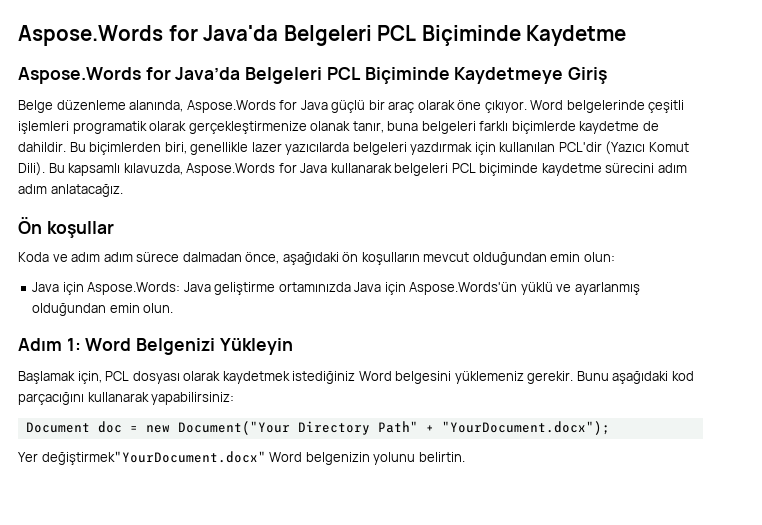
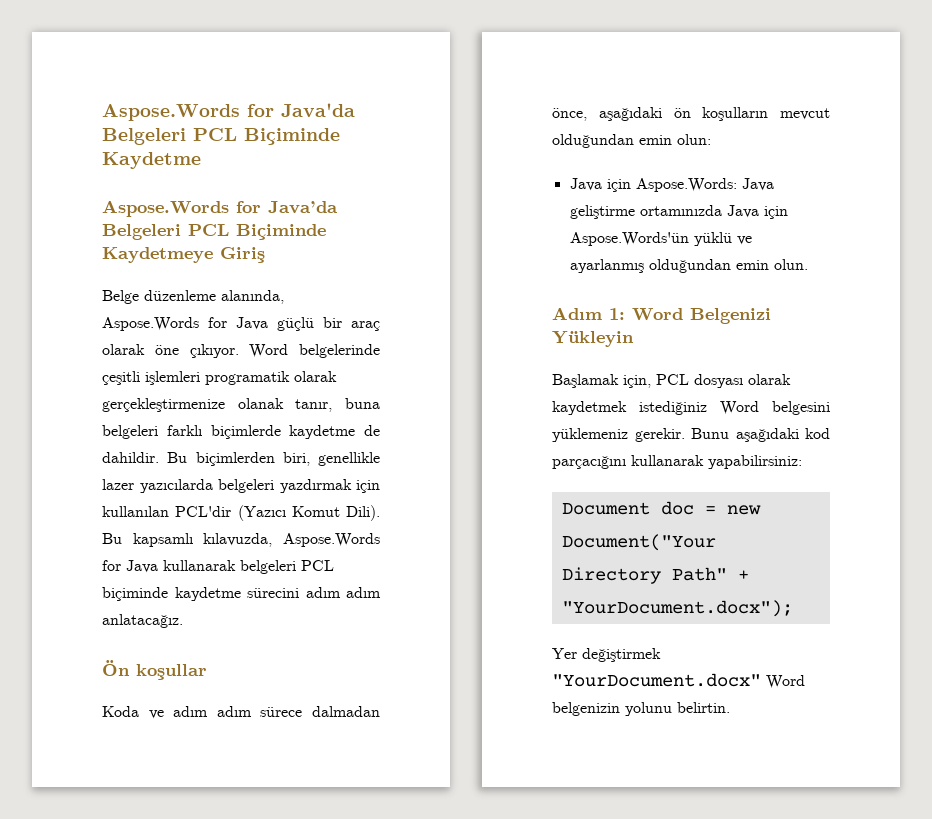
- Yer değiştirmek"YourDocument.docx" Word belgenizin yolunu belirtin.
+ Yer değiştirmek "YourDocument.docx" Word belgenizin yolunu belirtin.

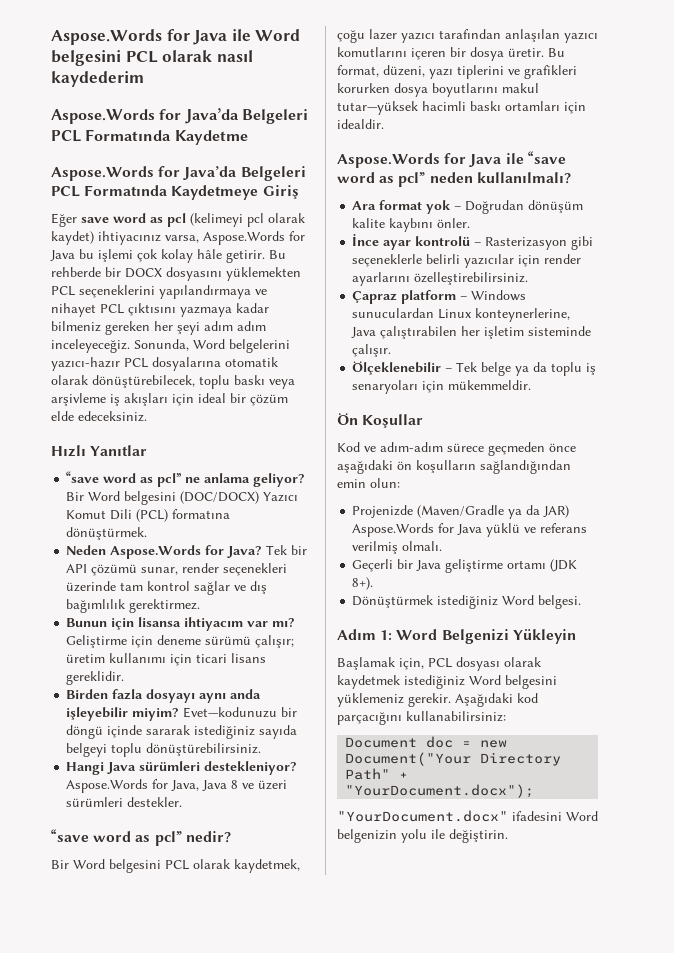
- Aspose.Words for Java'da Belgeleri PCL Biçiminde Kaydetme
+ Aspose.Words for Java ile Word belgesini PCL olarak nasıl kaydederim
+ Aspose.Words for Java’da Belgeleri PCL Formatında Kaydetme
- Aspose.Words for Java’da Belgeleri PCL Biçiminde Kaydetmeye Giriş
+ Aspose.Words for Java’da Belgeleri PCL Formatında Kaydetmeye Giriş
- Belge düzenleme alanında, Aspose.Words for Java güçlü bir araç olarak öne çıkıyor. Word belgelerinde çeşitli işlemleri programatik olarak gerçekleştirmenize olanak tanır, buna belgeleri farklı biçimlerde kaydetme de dahildir. Bu biçimlerden biri, genellikle lazer yazıcılarda belgeleri yazdırmak için kullanılan PCL'dir (Yazıcı Komut Dili). Bu kapsamlı kılavuzda, Aspose.Words for Java kullanarak belgeleri PCL biçiminde kaydetme sürecini adım adım anlatacağız.
- Ön koşullar
- Koda ve adım adım sürece dalmadan önce, aşağıdaki ön koşulların mevcut olduğundan emin olun:
+ Eğer save word as pcl (kelimeyi pcl olarak kaydet) ihtiyacınız varsa, Aspose.Words for Java bu işlemi çok kolay hâle getirir. Bu rehberde bir DOCX dosyasını yüklemekten PCL seçeneklerini yapılandırmaya ve nihayet PCL çıktısını yazmaya kadar bilmeniz gereken her şeyi adım adım inceleyeceğiz. Sonunda, Word belgelerini yazıcı‑hazır PCL dosyalarına otomatik olarak dönüştürebilecek, toplu baskı veya arşivleme iş akışları için ideal bir çözüm elde edeceksiniz.
+ Hızlı Yanıtlar
+ “save word as pcl” ne anlama geliyor? Bir Word belgesini (DOC/DOCX) Yazıcı Komut Dili (PCL) formatına dönüştürmek.
+ Neden Aspose.Words for Java? Tek bir API çözümü sunar, render seçenekleri üzerinde tam kontrol sağlar ve dış bağımlılık gerektirmez.
+ Bunun için lisansa ihtiyacım var mı? Geliştirme için deneme sürümü çalışır; üretim kullanımı için ticari lisans gereklidir.
+ Birden fazla dosyayı aynı anda işleyebilir miyim? Evet—kodunuzu bir döngü içinde sararak istediğiniz sayıda belgeyi toplu dönüştürebilirsiniz.
+ Hangi Java sürümleri destekleniyor? Aspose.Words for Java, Java 8 ve üzeri sürümleri destekler.
+ “save word as pcl” nedir?
+ Bir Word belgesini PCL olarak kaydetmek, çoğu lazer yazıcı tarafından anlaşılan yazıcı komutlarını içeren bir dosya üretir. Bu format, düzeni, yazı tiplerini ve grafikleri korurken dosya boyutlarını makul tutar—yüksek hacimli baskı ortamları için idealdir.
+ Aspose.Words for Java ile “save word as pcl” neden kullanılmalı?
+ Ara format yok – Doğrudan dönüşüm kalite kaybını önler.
+ İnce ayar kontrolü – Rasterizasyon gibi seçeneklerle belirli yazıcılar için render ayarlarını özelleştirebilirsiniz.
+ Çapraz platform – Windows sunuculardan Linux konteynerlerine, Java çalıştırabilen her işletim sisteminde çalışır.
+ Ölçeklenebilir – Tek belge ya da toplu iş senaryoları için mükemmeldir.
+ Ön Koşullar
+ Kod ve adım‑adım sürece geçmeden önce aşağıdaki ön koşulların sağlandığından emin olun:
- Java için Aspose.Words: Java geliştirme ortamınızda Java için Aspose.Words'ün yüklü ve ayarlanmış olduğundan emin olun.
+ Projenizde (Maven/Gradle ya da JAR) Aspose.Words for Java yüklü ve referans verilmiş olmalı.
+ Geçerli bir Java geliştirme ortamı (JDK 8+).
+ Dönüştürmek istediğiniz Word belgesi.
- Bunu aşağıdaki kod parçacığını kullanarak yapabilirsiniz:
+ Aşağıdaki kod parçacığını kullanabilirsiniz:
- Yer değiştirmek "YourDocument.docx" Word belgenizin yolunu belirtin.
+ "YourDocument.docx" ifadesini Word belgenizin yolu ile değiştirin.

